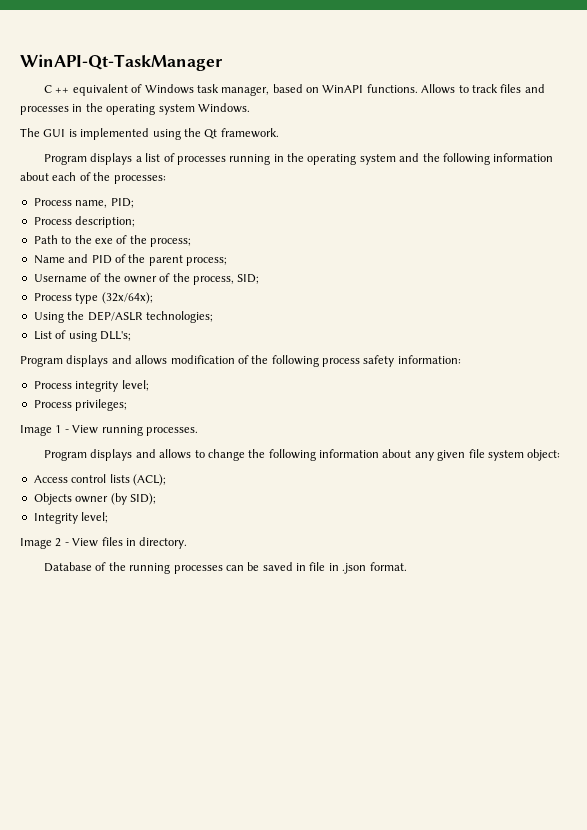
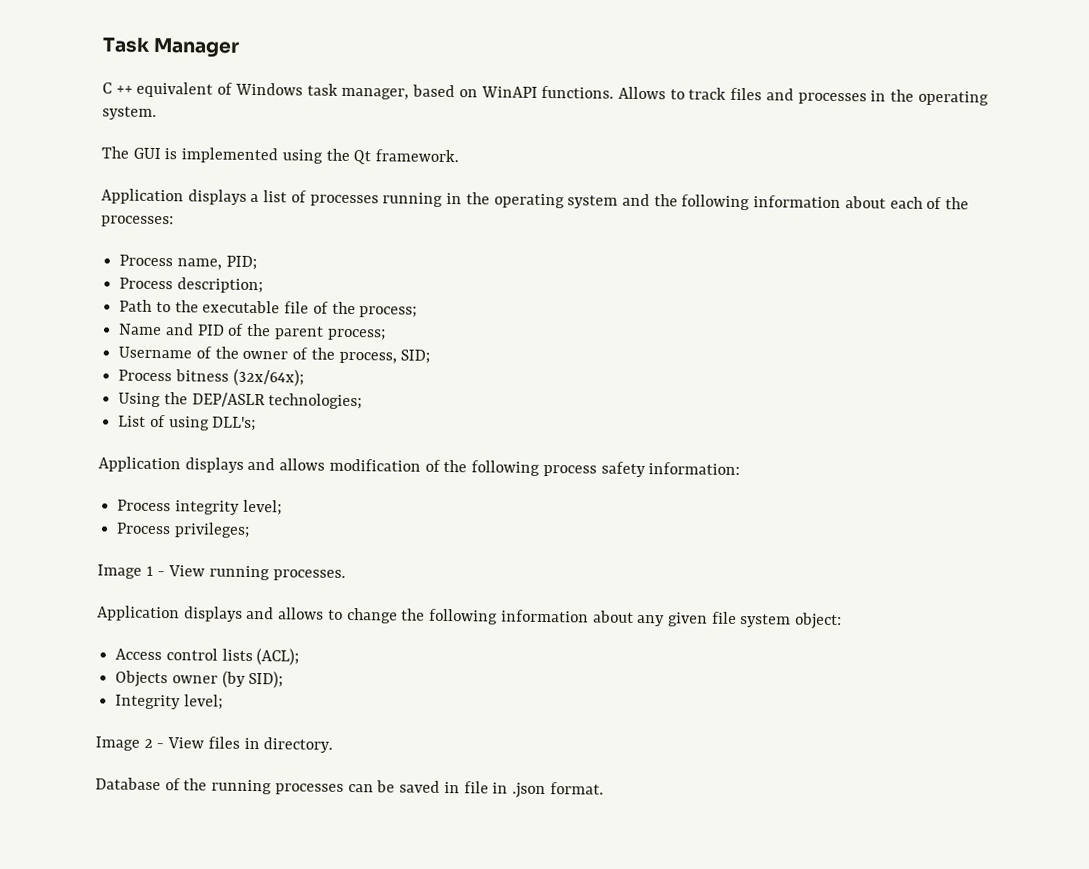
- WinAPI-Qt-TaskManager
+ Task Manager
- Allows to track files and processes in the operating system Windows.
+ Allows to track files and processes in the operating system.
- Program displays a list of processes running in the operating system and the following information about each of the processes:
+ Application displays a list of processes running in the operating system and the following information about each of the processes:
- Path to the exe of the process;
+ Path to the executable file of the process;
- Process type (32x/64x);
+ Process bitness (32x/64x);
- Program displays and allows modification of the following process safety information:
+ Application displays and allows modification of the following process safety information:
- Program displays and allows to change the following information about any given file system object:
+ Application displays and allows to change the following information about any given file system object:

